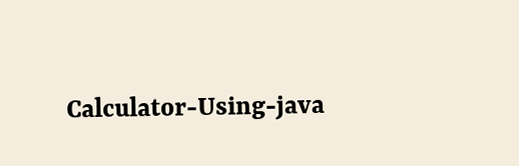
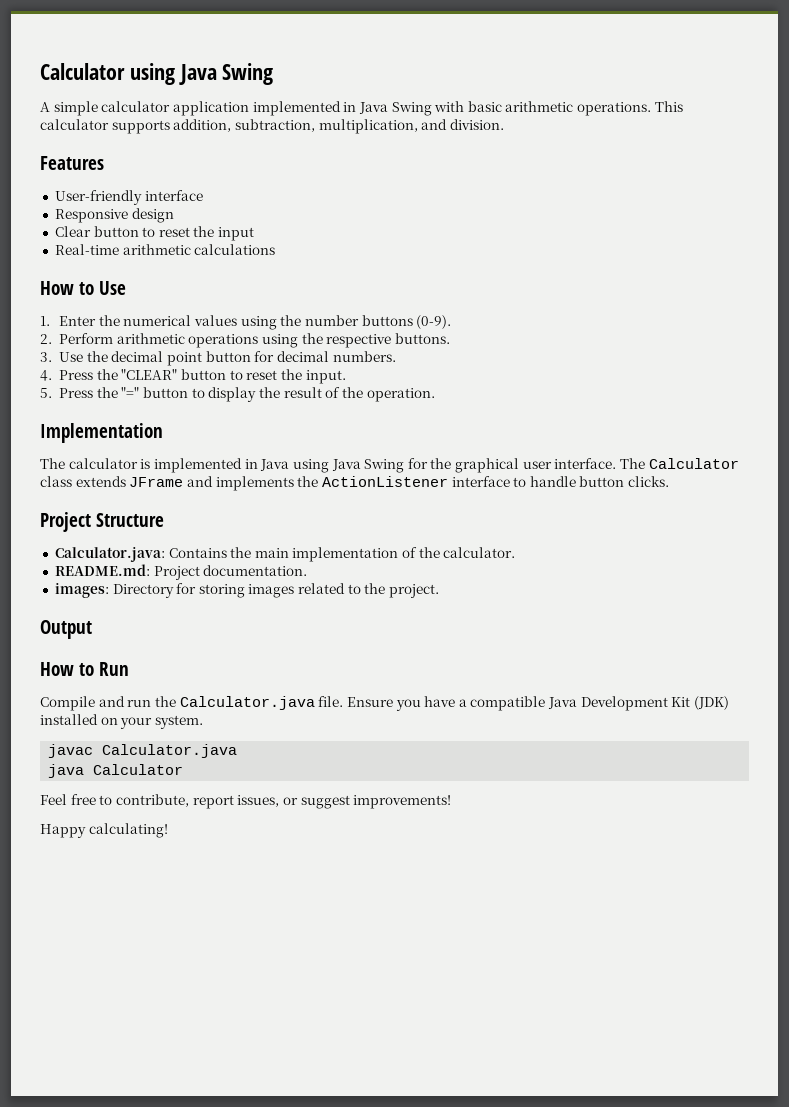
- Calculator-Using-java
+ Calculator using Java Swing
+ A simple calculator application implemented in Java Swing with basic arithmetic operations. This calculator supports addition, subtraction, multiplication, and division.
+ Features
+ User-friendly interface
+ Responsive design
+ Clear button to reset the input
+ Real-time arithmetic calculations
+ How to Use
+ 1. Enter the numerical values using the number buttons (0-9).
+ 2. Perform arithmetic operations using the respective buttons.
+ 3. Use the decimal point button for decimal numbers.
+ 4. Press the "CLEAR" button to reset the input.
+ 5. Press the "=" button to display the result of the operation.
+ Implementation
+ The calculator is implemented in Java using Java Swing for the graphical user interface. The Calculator class extends JFrame and implements the ActionListener interface to handle button clicks.
+ Project Structure
+ Calculator.java: Contains the main implementation of the calculator.
+ README.md: Project documentation.
+ images: Directory for storing images related to the project.
+ Output
+ How to Run
+ Compile and run the Calculator.java file. Ensure you have a compatible Java Development Kit (JDK) installed on your system.
+ javac Calculator.java
+ java Calculator
+ Feel free to contribute, report issues, or suggest improvements!
+ Happy calculating!

